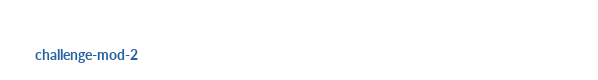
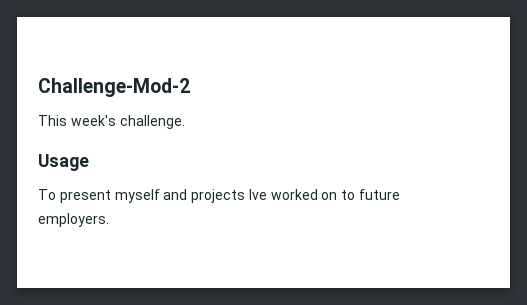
- challenge-mod-2
+ Challenge-Mod-2
+ This week's challenge.
+ Usage
+ To present myself and projects Ive worked on to future employers.

